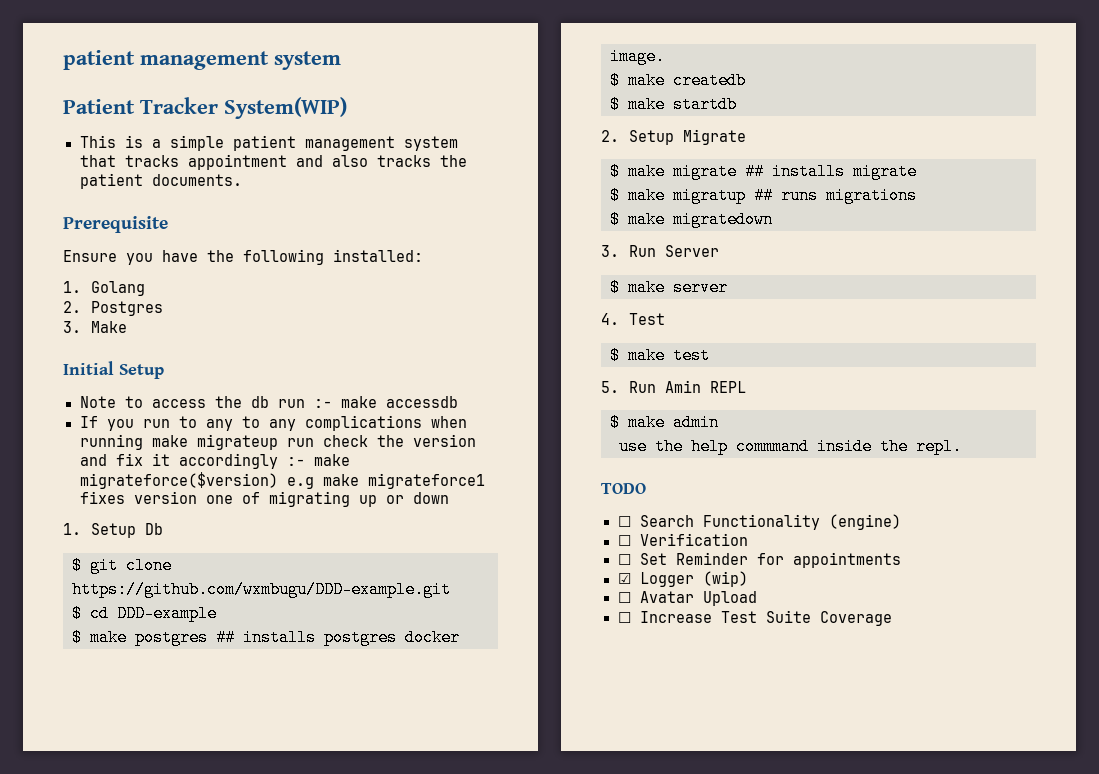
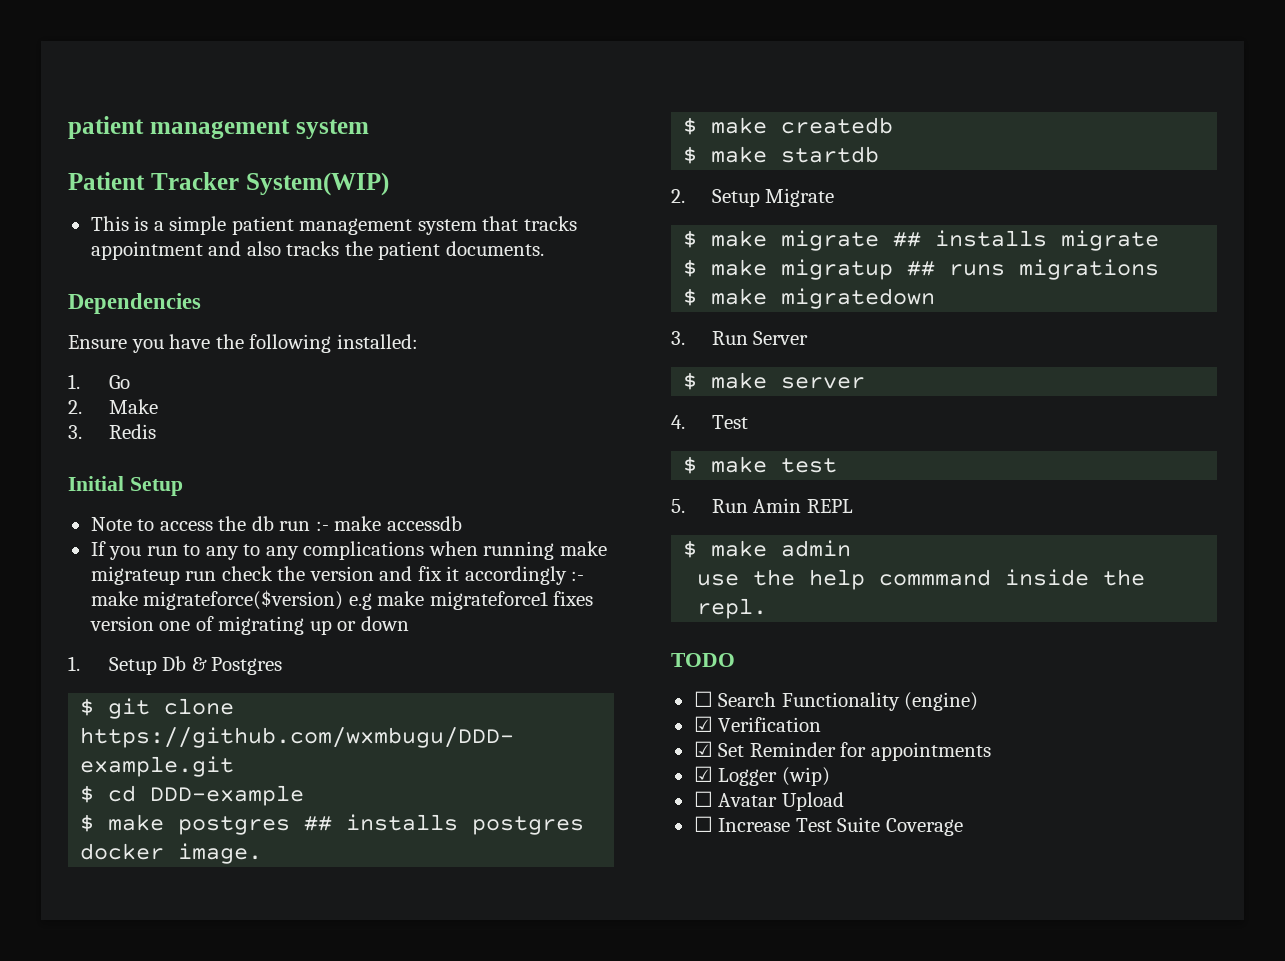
- Prerequisite
+ Dependencies
- 1. Golang
- 2. Postgres
- 3. Make
+ 1. Go
+ 2. Make
+ 3. Redis
- 1. Setup Db
+ 1. Setup Db & Postgres
- ☐ Verification
+ ☑ Verification
- ☐ Set Reminder for appointments
+ ☑ Set Reminder for appointments

